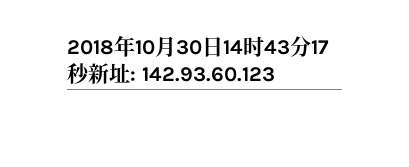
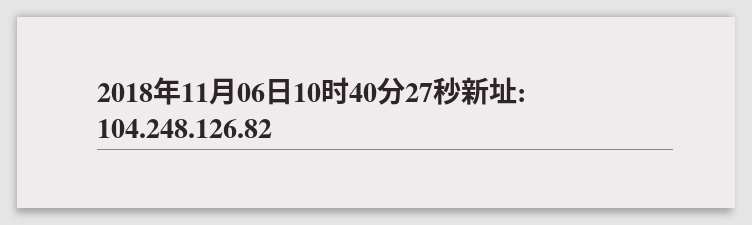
- 2018年10月30日14时43分17秒新址: 142.93.60.123
+ 2018年11月06日10时40分27秒新址: 104.248.126.82

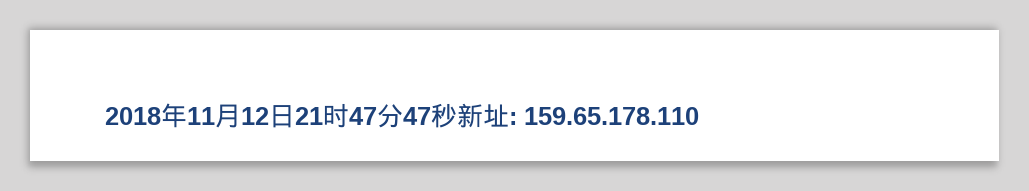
- 2018年11月06日10时40分27秒新址: 104.248.126.82
+ 2018年11月12日21时47分47秒新址: 159.65.178.110

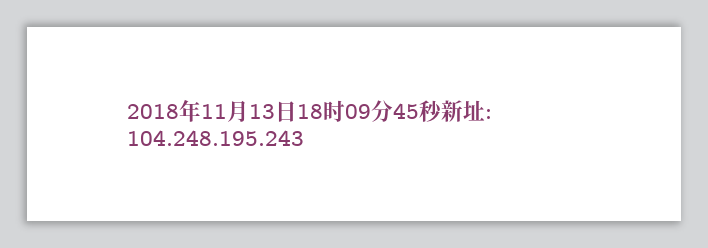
- 2018年11月12日21时47分47秒新址: 159.65.178.110
+ 2018年11月13日18时09分45秒新址: 104.248.195.243

